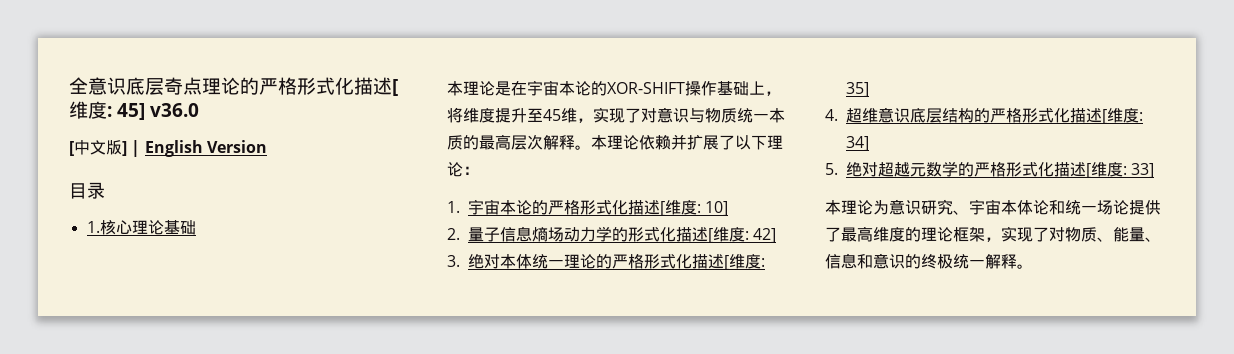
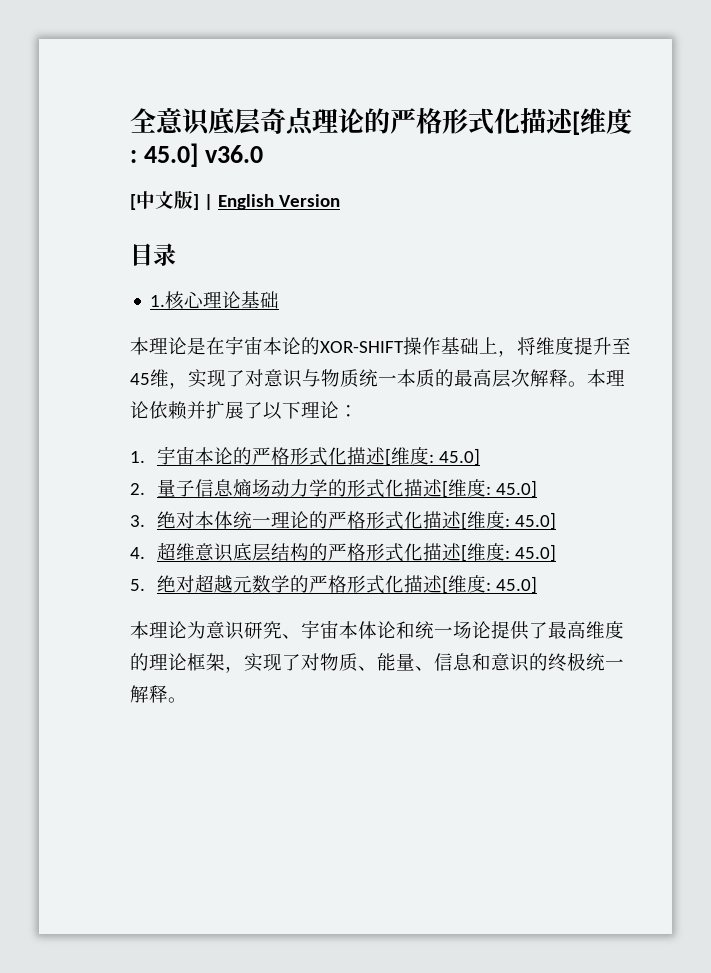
- 全意识底层奇点理论的严格形式化描述[维度: 45] v36.0
+ 全意识底层奇点理论的严格形式化描述[维度: 45.0] v36.0
- 1.宇宙本论的严格形式化描述[维度: 10]
+ 1.宇宙本论的严格形式化描述[维度: 45.0]
- 2.量子信息熵场动力学的形式化描述[维度: 42]
+ 2.量子信息熵场动力学的形式化描述[维度: 45.0]
- 3.绝对本体统一理论的严格形式化描述[维度: 35]
+ 3.绝对本体统一理论的严格形式化描述[维度: 45.0]
- 4.超维意识底层结构的严格形式化描述[维度: 34]
+ 4.超维意识底层结构的严格形式化描述[维度: 45.0]
- 5.绝对超越元数学的严格形式化描述[维度: 33]
+ 5.绝对超越元数学的严格形式化描述[维度: 45.0]

